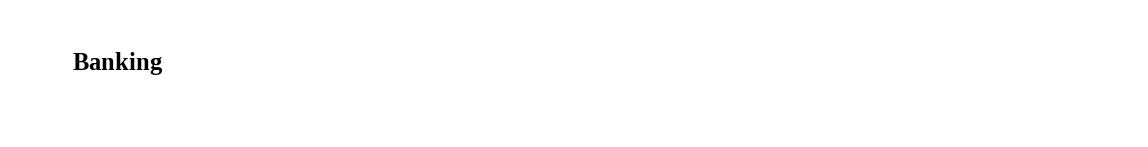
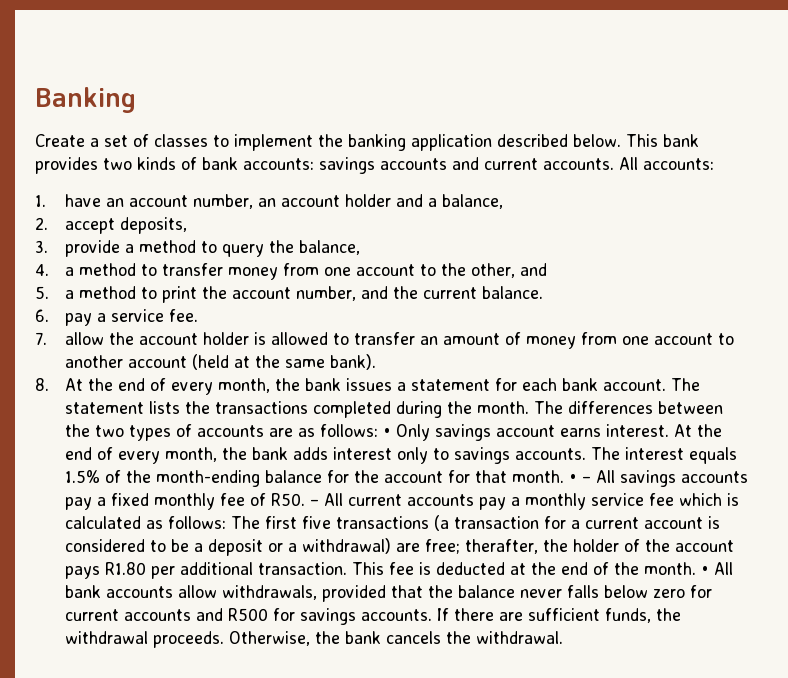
+ Create a set of classes to implement the banking application described below. This bank provides two kinds of bank accounts: savings accounts and current accounts. All accounts:
+ 1. have an account number, an account holder and a balance,
+ 2. accept deposits,
+ 3. provide a method to query the balance,
+ 4. a method to transfer money from one account to the other, and
+ 5. a method to print the account number, and the current balance.
+ 6. pay a service fee.
+ 7. allow the account holder is allowed to transfer an amount of money from one account to another account (held at the same bank).
+ 8. At the end of every month, the bank issues a statement for each bank account. The statement lists the transactions completed during the month. The differences between the two types of accounts are as follows: • Only savings account earns interest. At the end of every month, the bank adds interest only to savings accounts. The interest equals 1.5% of the month-ending balance for the account for that month. • – All savings accounts pay a fixed monthly fee of R50. – All current accounts pay a monthly service fee which is calculated as follows: The first five transactions (a transaction for a current account is considered to be a deposit or a withdrawal) are free; therafter, the holder of the account pays R1.80 per additional transaction. This fee is deducted at the end of the month. • All bank accounts allow withdrawals, provided that the balance never falls below zero for current accounts and R500 for savings accounts. If there are sufficient funds, the withdrawal proceeds. Otherwise, the bank cancels the withdrawal.

